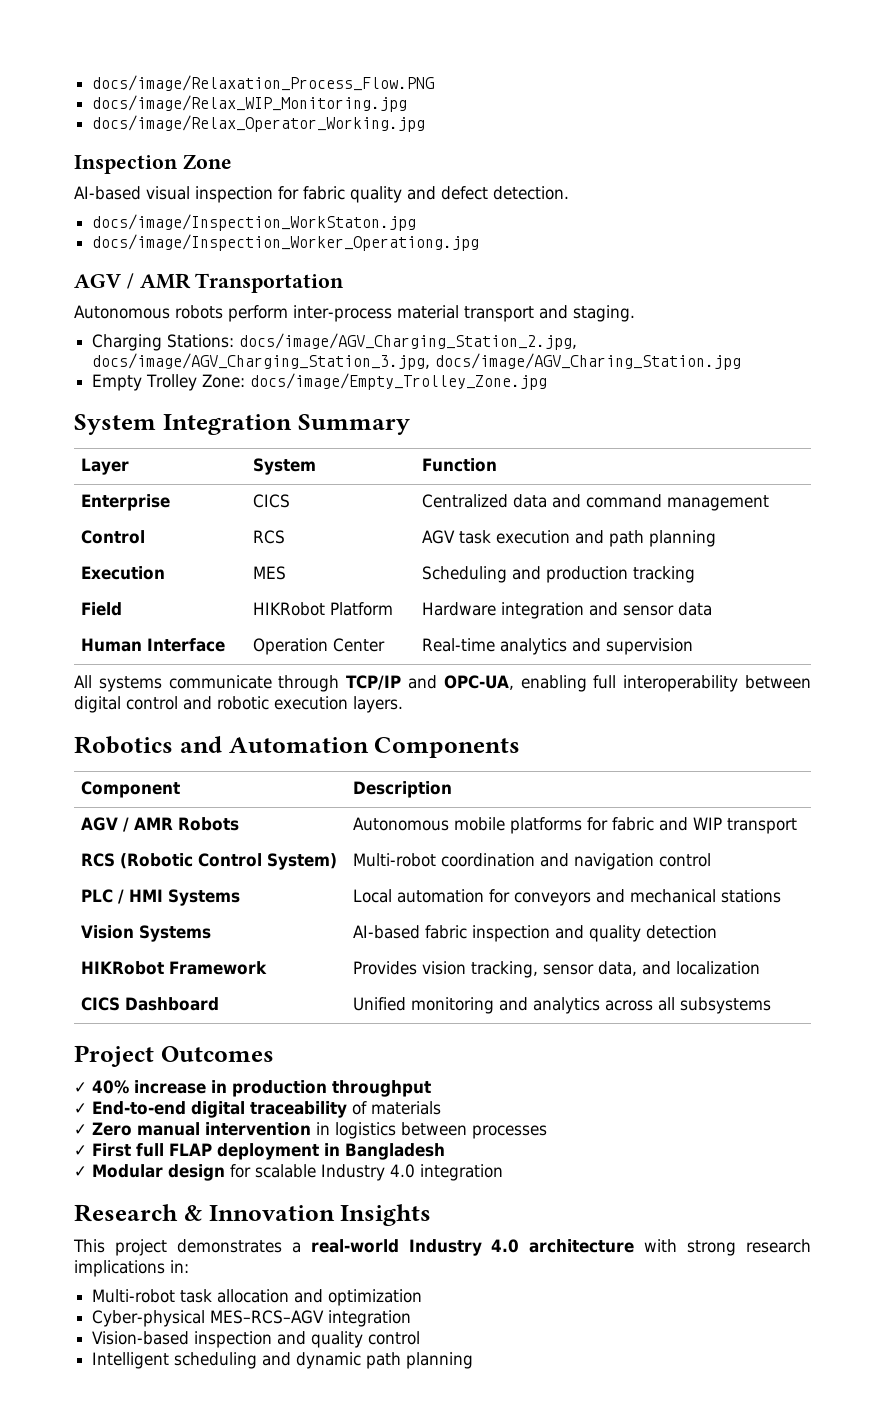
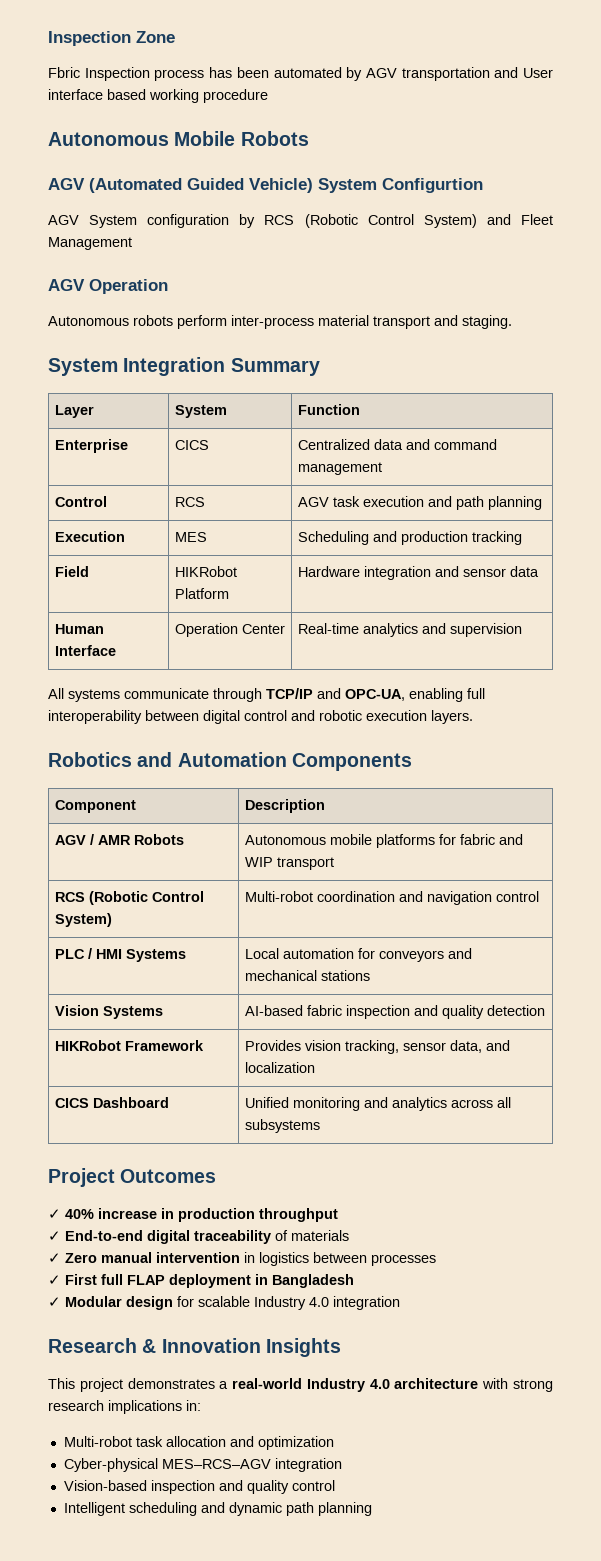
- docs/image/Relaxation_Process_Flow.PNG
- docs/image/Relax_WIP_Monitoring.jpg
- docs/image/Relax_Operator_Working.jpg
- AI-based visual inspection for fabric quality and defect detection.
- docs/image/Inspection_WorkStaton.jpg
- docs/image/Inspection_Worker_Operationg.jpg
- AGV / AMR Transportation
+ Fbric Inspection process has been automated by AGV transportation and User interface based working procedure
+ Autonomous Mobile Robots
+ AGV (Automated Guided Vehicle) System Configurtion
+ AGV System configuration by RCS (Robotic Control System) and Fleet Management
+ AGV Operation
- Charging Stations: docs/image/AGV_Charging_Station_2.jpg, docs/image/AGV_Charging_Station_3.jpg, docs/image/AGV_Charing_Station.jpg
- Empty Trolley Zone: docs/image/Empty_Trolley_Zone.jpg

